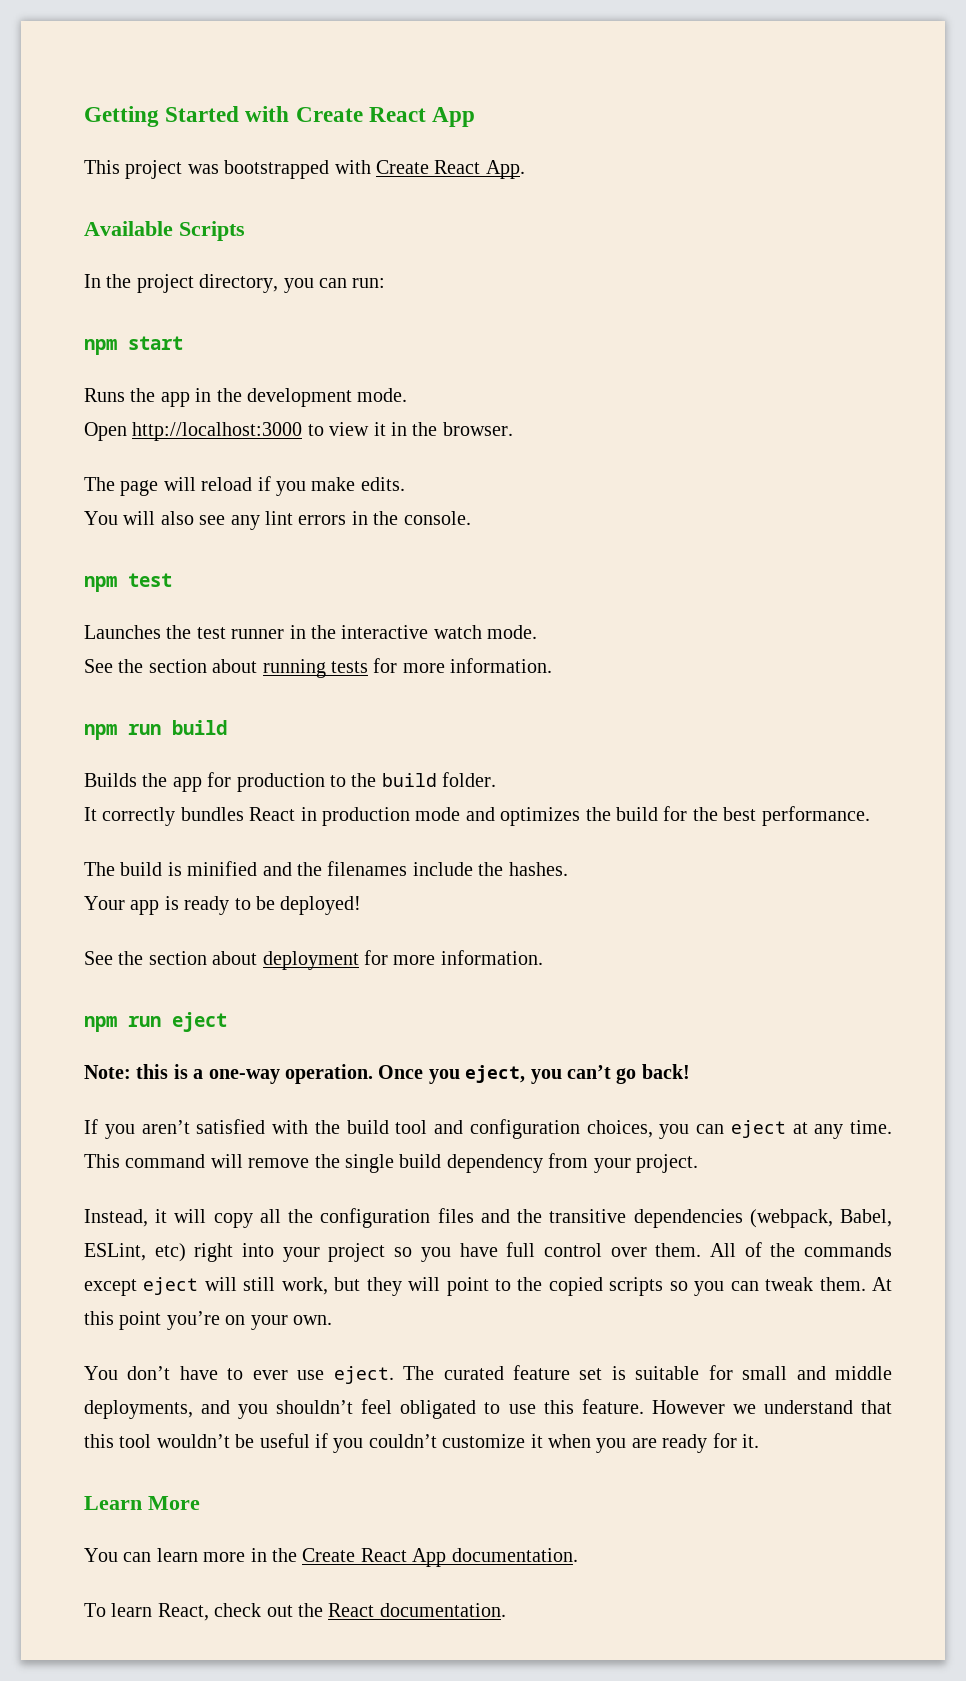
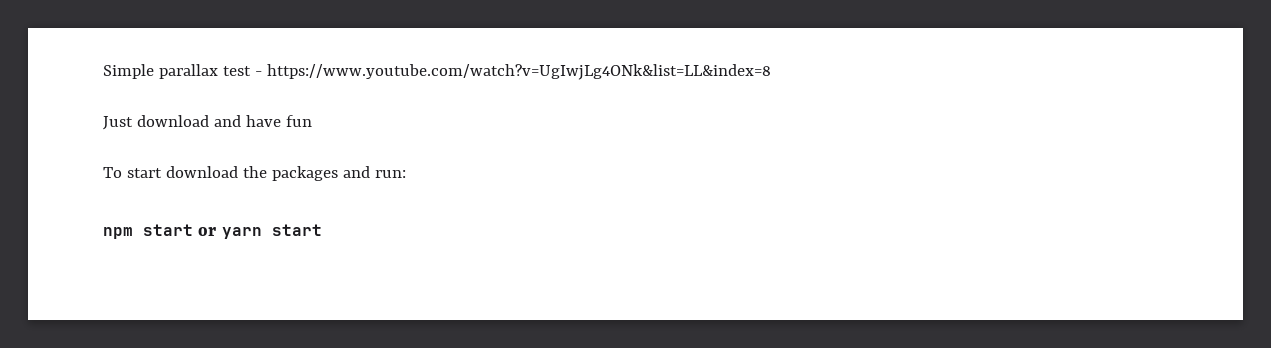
- Getting Started with Create React App
- This project was bootstrapped with Create React App.
- Available Scripts
- In the project directory, you can run:
- npm start
- Runs the app in the development mode.
- Open http://localhost:3000 to view it in the browser.
- The page will reload if you make edits.
- You will also see any lint errors in the console.
- npm test
- Launches the test runner in the interactive watch mode.
- See the section about running tests for more information.
- npm run build
- Builds the app for production to the build folder.
- It correctly bundles React in production mode and optimizes the build for the best performance.
- The build is minified and the filenames include the hashes.
- Your app is ready to be deployed!
- See the section about deployment for more information.
- npm run eject
- Note: this is a one-way operation. Once you eject, you can’t go back!
- If you aren’t satisfied with the build tool and configuration choices, you can eject at any time. This command will remove the single build dependency from your project.
- Instead, it will copy all the configuration files and the transitive dependencies (webpack, Babel, ESLint, etc) right into your project so you have full control over them. All of the commands except eject will still work, but they will point to the copied scripts so you can tweak them. At this point you’re on your own.
- You don’t have to ever use eject. The curated feature set is suitable for small and middle deployments, and you shouldn’t feel obligated to use this feature. However we understand that this tool wouldn’t be useful if you couldn’t customize it when you are ready for it.
- Learn More
- You can learn more in the Create React App documentation.
- To learn React, check out the React documentation.
+ Simple parallax test - https://www.youtube.com/watch?v=UgIwjLg4ONk&list=LL&index=8
+ Just download and have fun
+ To start download the packages and run:
+ npm start or yarn start

